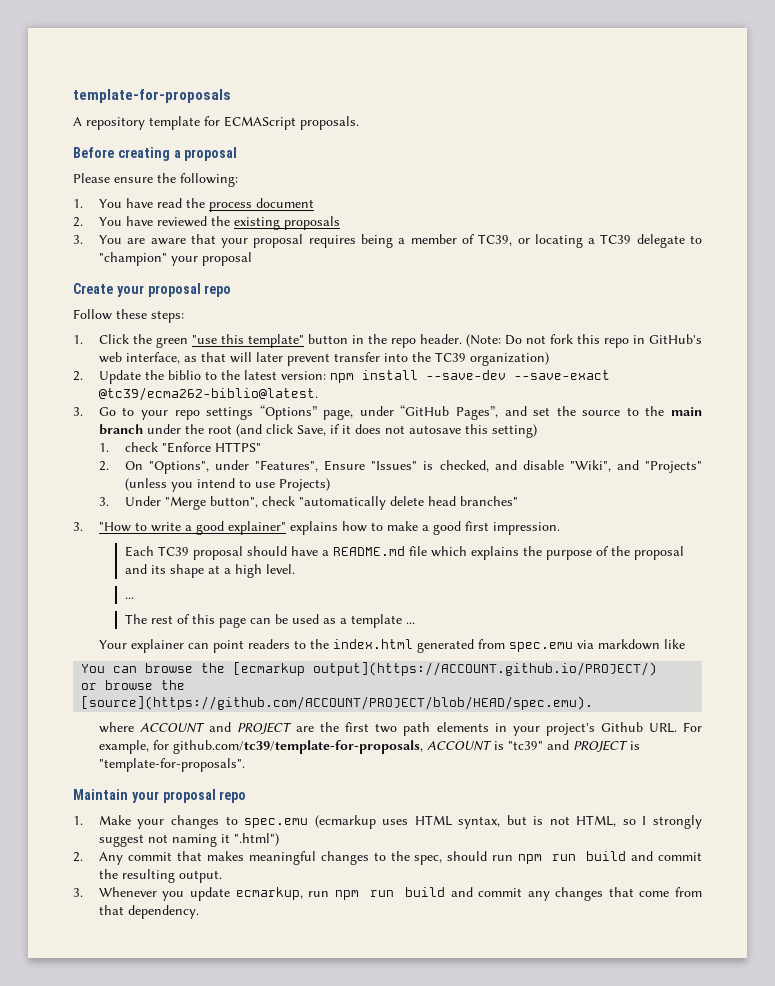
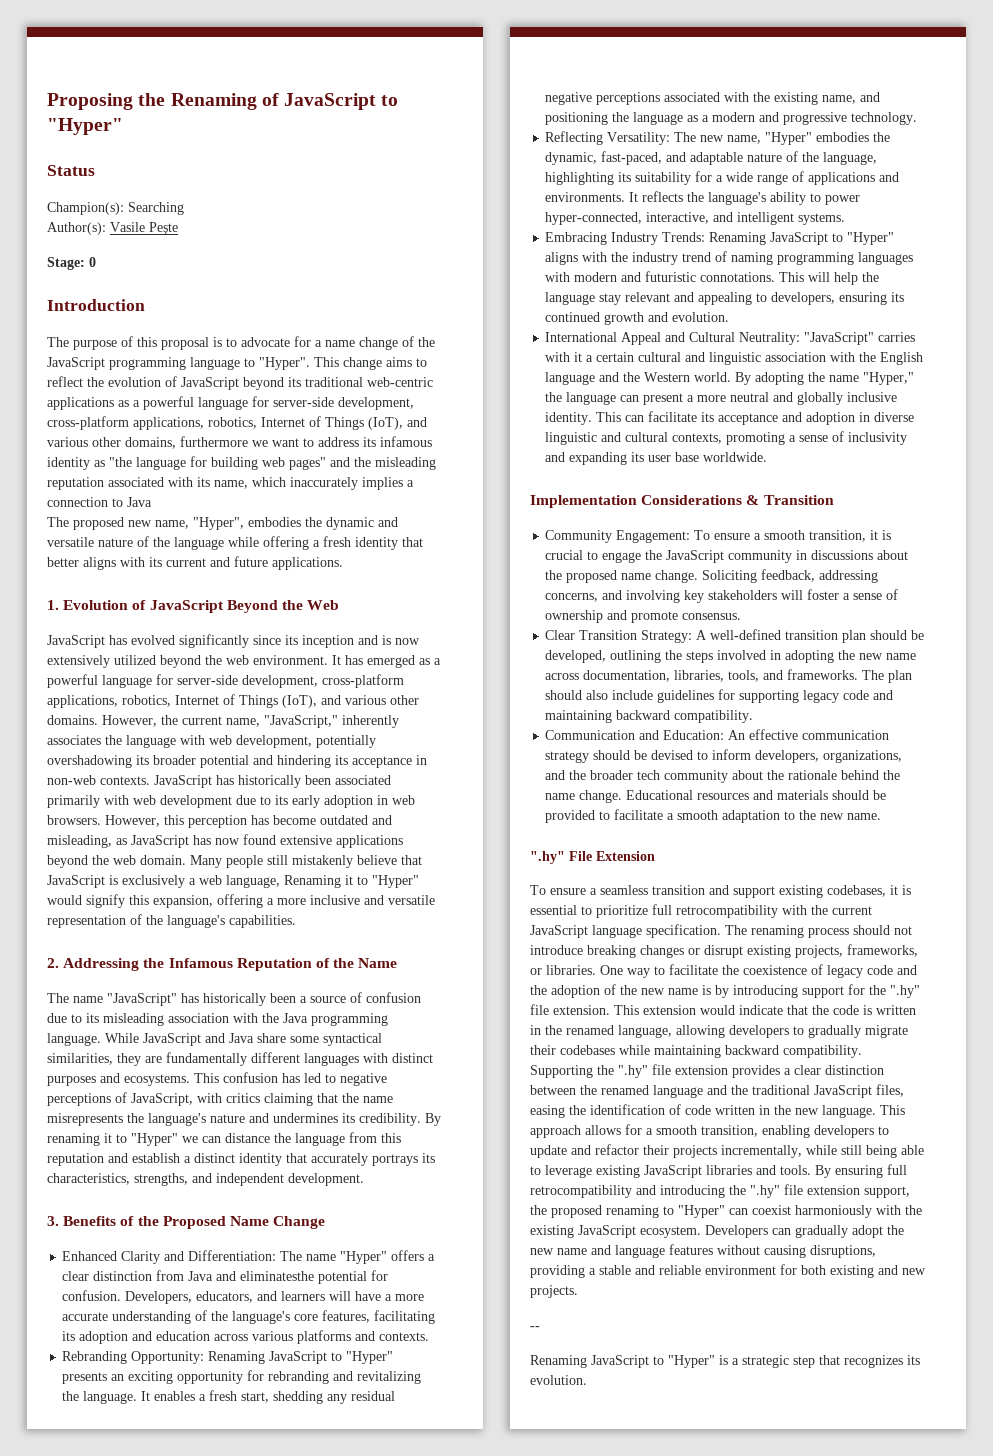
- template-for-proposals
- A repository template for ECMAScript proposals.
- Before creating a proposal
- Please ensure the following:
- 1. You have read the process document
- 2. You have reviewed the existing proposals
- 3. You are aware that your proposal requires being a member of TC39, or locating a TC39 delegate to "champion" your proposal
- Create your proposal repo
- Follow these steps:
- 1. Click the green "use this template" button in the repo header. (Note: Do not fork this repo in GitHub's web interface, as that will later prevent transfer into the TC39 organization)
- 2. Update the biblio to the latest version: npm install --save-dev --save-exact @tc39/ecma262-biblio@latest.
- 3. Go to your repo settings “Options” page, under “GitHub Pages”, and set the source to the main branch under the root (and click Save, if it does not autosave this setting)
- 1. check "Enforce HTTPS"
- 2. On "Options", under "Features", Ensure "Issues" is checked, and disable "Wiki", and "Projects" (unless you intend to use Projects)
- 3. Under "Merge button", check "automatically delete head branches"
- 3. "How to write a good explainer" explains how to make a good first impression.
- Each TC39 proposal should have a README.md file which explains the purpose of the proposal and its shape at a high level.
- ...
- The rest of this page can be used as a template ...
- Your explainer can point readers to the index.html generated from spec.emu via markdown like
- You can browse the [ecmarkup output](https://ACCOUNT.github.io/PROJECT/)
- or browse the [source](https://github.com/ACCOUNT/PROJECT/blob/HEAD/spec.emu).
- where ACCOUNT and PROJECT are the first two path elements in your project's Github URL. For example, for github.com/tc39/template-for-proposals, ACCOUNT is "tc39" and PROJECT is "template-for-proposals".
- Maintain your proposal repo
- 1. Make your changes to spec.emu (ecmarkup uses HTML syntax, but is not HTML, so I strongly suggest not naming it ".html")
- 2. Any commit that makes meaningful changes to the spec, should run npm run build and commit the resulting output.
- 3. Whenever you update ecmarkup, run npm run build and commit any changes that come from that dependency.
+ Proposing the Renaming of JavaScript to "Hyper"
+ Status
+ Champion(s): Searching
+ Author(s): Vasile Pește
+ Stage: 0
+ Introduction
+ The purpose of this proposal is to advocate for a name change of the JavaScript programming language to "Hyper". This change aims to reflect the evolution of JavaScript beyond its traditional web-centric applications as a powerful language for server-side development, cross-platform applications, robotics, Internet of Things (IoT), and various other domains, furthermore we want to address its infamous identity as "the language for building web pages" and the misleading reputation associated with its name, which inaccurately implies a connection to Java
+ The proposed new name, "Hyper", embodies the dynamic and versatile nature of the language while offering a fresh identity that better aligns with its current and future applications.
+ 1. Evolution of JavaScript Beyond the Web
+ JavaScript has evolved significantly since its inception and is now extensively utilized beyond the web environment. It has emerged as a powerful language for server-side development, cross-platform applications, robotics, Internet of Things (IoT), and various other domains. However, the current name, "JavaScript," inherently associates the language with web development, potentially overshadowing its broader potential and hindering its acceptance in non-web contexts. JavaScript has historically been associated primarily with web development due to its early adoption in web browsers. However, this perception has become outdated and misleading, as JavaScript has now found extensive applications beyond the web domain. Many people still mistakenly believe that JavaScript is exclusively a web language, Renaming it to "Hyper" would signify this expansion, offering a more inclusive and versatile representation of the language's capabilities.
+ 2. Addressing the Infamous Reputation of the Name
+ The name "JavaScript" has historically been a source of confusion due to its misleading association with the Java programming language. While JavaScript and Java share some syntactical similarities, they are fundamentally different languages with distinct purposes and ecosystems. This confusion has led to negative perceptions of JavaScript, with critics claiming that the name misrepresents the language's nature and undermines its credibility. By renaming it to "Hyper" we can distance the language from this reputation and establish a distinct identity that accurately portrays its characteristics, strengths, and independent development.
+ 3. Benefits of the Proposed Name Change
+ Enhanced Clarity and Differentiation: The name "Hyper" offers a clear distinction from Java and eliminatesthe potential for confusion. Developers, educators, and learners will have a more accurate understanding of the language's core features, facilitating its adoption and education across various platforms and contexts.
+ Rebranding Opportunity: Renaming JavaScript to "Hyper" presents an exciting opportunity for rebranding and revitalizing the language. It enables a fresh start, shedding any residual negative perceptions associated with the existing name, and positioning the language as a modern and progressive technology.
+ Reflecting Versatility: The new name, "Hyper" embodies the dynamic, fast-paced, and adaptable nature of the language, highlighting its suitability for a wide range of applications and environments. It reflects the language's ability to power hyper-connected, interactive, and intelligent systems.
+ Embracing Industry Trends: Renaming JavaScript to "Hyper" aligns with the industry trend of naming programming languages with modern and futuristic connotations. This will help the language stay relevant and appealing to developers, ensuring its continued growth and evolution.
+ International Appeal and Cultural Neutrality: "JavaScript" carries with it a certain cultural and linguistic association with the English language and the Western world. By adopting the name "Hyper," the language can present a more neutral and globally inclusive identity. This can facilitate its acceptance and adoption in diverse linguistic and cultural contexts, promoting a sense of inclusivity and expanding its user base worldwide.
+ Implementation Considerations & Transition
+ Community Engagement: To ensure a smooth transition, it is crucial to engage the JavaScript community in discussions about the proposed name change. Soliciting feedback, addressing concerns, and involving key stakeholders will foster a sense of ownership and promote consensus.
+ Clear Transition Strategy: A well-defined transition plan should be developed, outlining the steps involved in adopting the new name across documentation, libraries, tools, and frameworks. The plan should also include guidelines for supporting legacy code and maintaining backward compatibility.
+ Communication and Education: An effective communication strategy should be devised to inform developers, organizations, and the broader tech community about the rationale behind the name change. Educational resources and materials should be provided to facilitate a smooth adaptation to the new name.
+ ".hy" File Extension
+ To ensure a seamless transition and support existing codebases, it is essential to prioritize full retrocompatibility with the current JavaScript language specification. The renaming process should not introduce breaking changes or disrupt existing projects, frameworks, or libraries. One way to facilitate the coexistence of legacy code and the adoption of the new name is by introducing support for the ".hy" file extension. This extension would indicate that the code is written in the renamed language, allowing developers to gradually migrate their codebases while maintaining backward compatibility. Supporting the ".hy" file extension provides a clear distinction between the renamed language and the traditional JavaScript files, easing the identification of code written in the new language. This approach allows for a smooth transition, enabling developers to update and refactor their projects incrementally, while still being able to leverage existing JavaScript libraries and tools. By ensuring full retrocompatibility and introducing the ".hy" file extension support, the proposed renaming to "Hyper" can coexist harmoniously with the existing JavaScript ecosystem. Developers can gradually adopt the new name and language features without causing disruptions, providing a stable and reliable environment for both existing and new projects.
+ --
+ Renaming JavaScript to "Hyper" is a strategic step that recognizes its evolution.

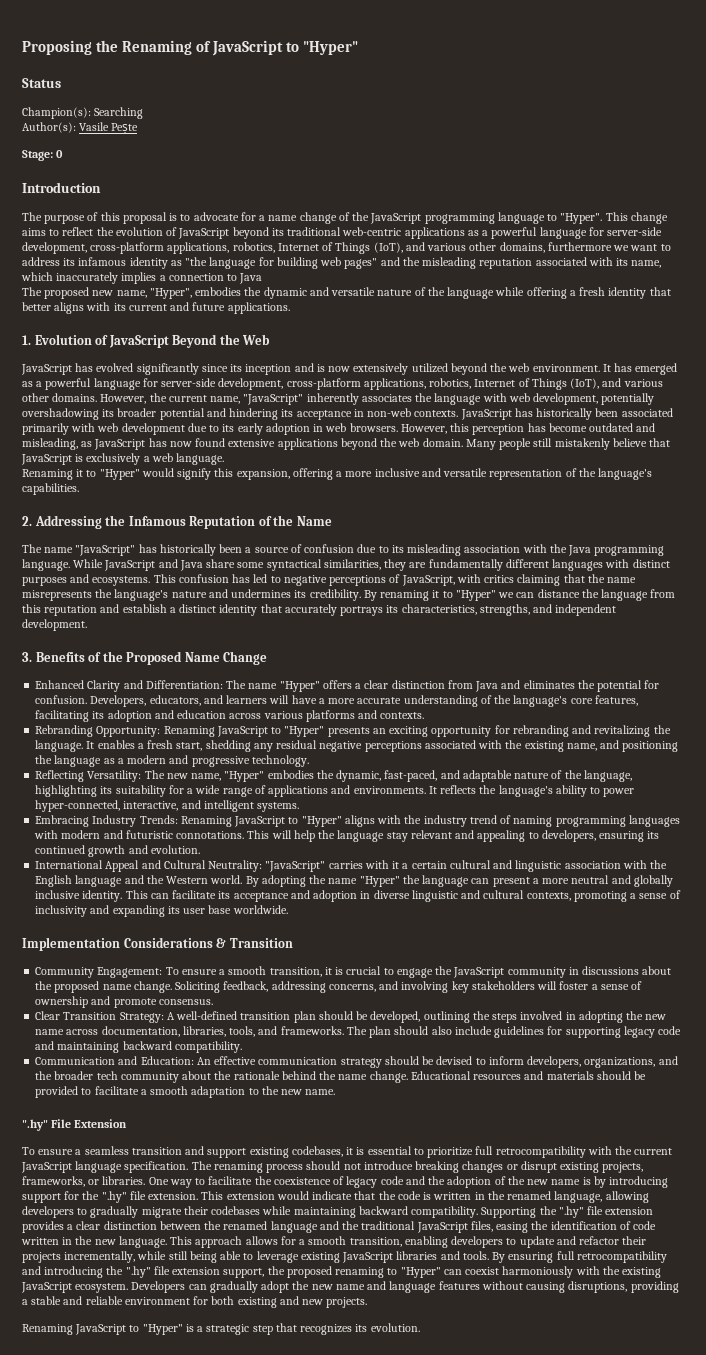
- However, the current name, "JavaScript," inherently associates the language with web development, potentially overshadowing its broader potential and hindering its acceptance in non-web contexts.
+ However, the current name, "JavaScript" inherently associates the language with web development, potentially overshadowing its broader potential and hindering its acceptance in non-web contexts.
- Many people still mistakenly believe that JavaScript is exclusively a web language, Renaming it to "Hyper" would signify this expansion, offering a more inclusive and versatile representation of the language's capabilities.
+ Many people still mistakenly believe that JavaScript is exclusively a web language.
+ Renaming it to "Hyper" would signify this expansion, offering a more inclusive and versatile representation of the language's capabilities.
- Enhanced Clarity and Differentiation: The name "Hyper" offers a clear distinction from Java and eliminatesthe potential for confusion.
+ Enhanced Clarity and Differentiation: The name "Hyper" offers a clear distinction from Java and eliminates the potential for confusion.
- By adopting the name "Hyper," the language can present a more neutral and globally inclusive identity.
+ By adopting the name "Hyper" the language can present a more neutral and globally inclusive identity.
- --

